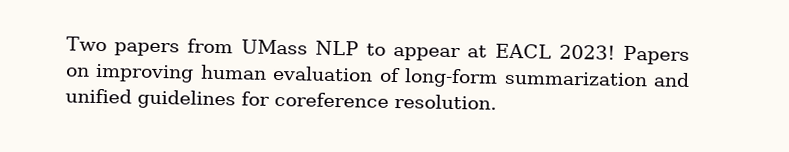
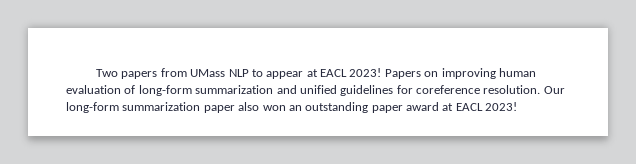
+ Our long-form summarization paper also won an outstanding paper award at EACL 2023!

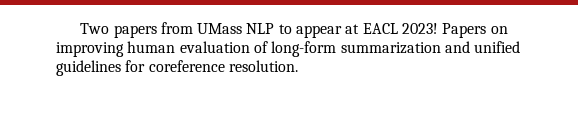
- Our long-form summarization paper also won an outstanding paper award at EACL 2023!

